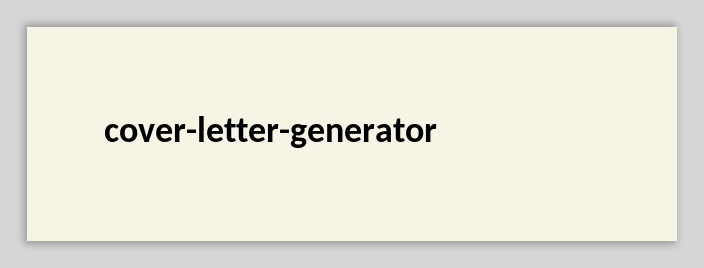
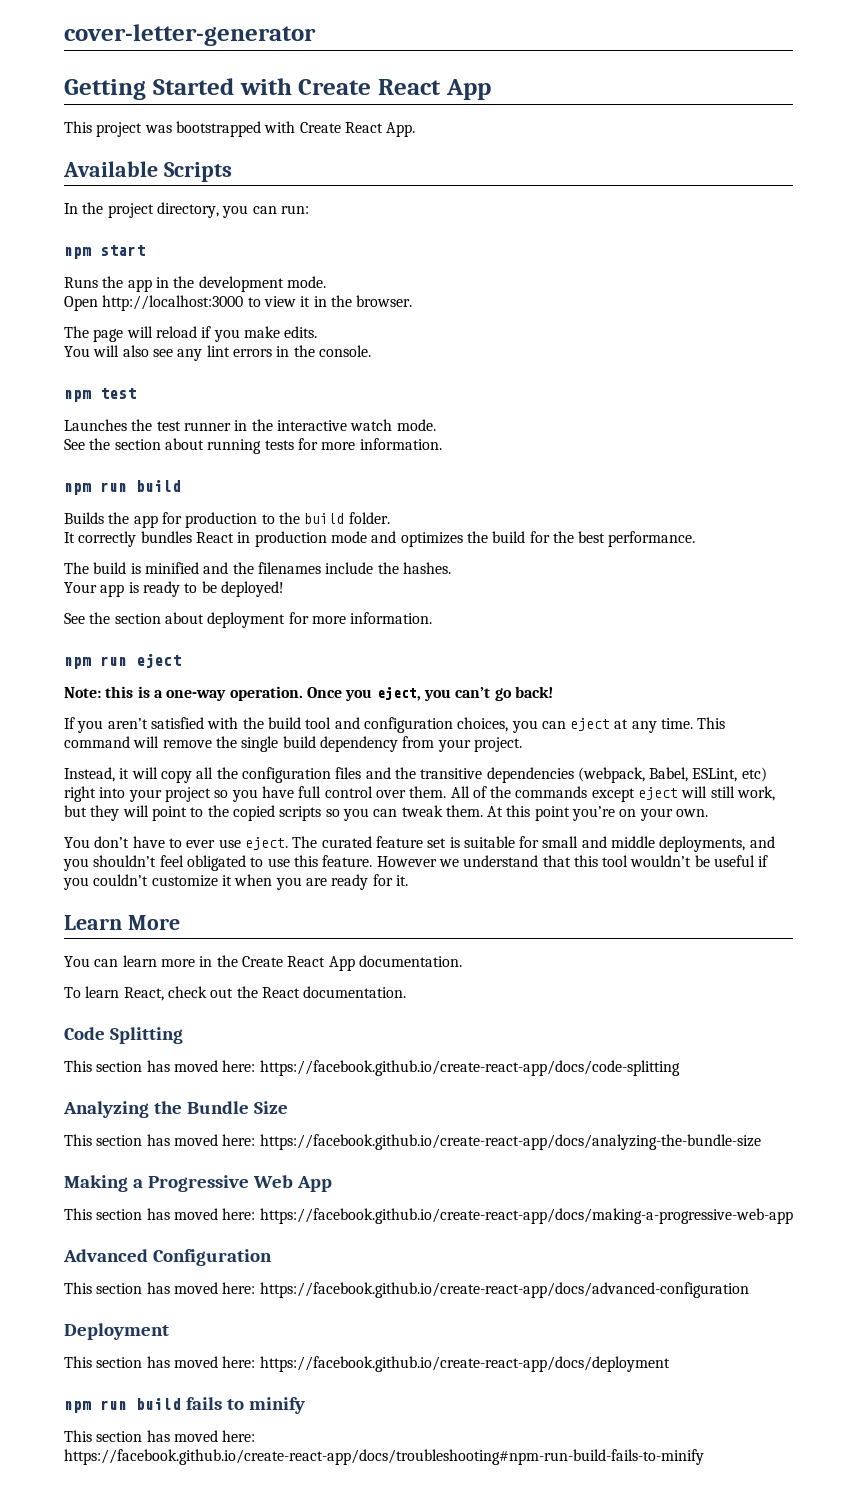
+ Getting Started with Create React App
+ This project was bootstrapped with Create React App.
+ Available Scripts
+ In the project directory, you can run:
+ npm start
+ Runs the app in the development mode.
+ Open http://localhost:3000 to view it in the browser.
+ The page will reload if you make edits.
+ You will also see any lint errors in the console.
+ npm test
+ Launches the test runner in the interactive watch mode.
+ See the section about running tests for more information.
+ npm run build
+ Builds the app for production to the build folder.
+ It correctly bundles React in production mode and optimizes the build for the best performance.
+ The build is minified and the filenames include the hashes.
+ Your app is ready to be deployed!
+ See the section about deployment for more information.
+ npm run eject
+ Note: this is a one-way operation. Once you eject, you can’t go back!
+ If you aren’t satisfied with the build tool and configuration choices, you can eject at any time. This command will remove the single build dependency from your project.
+ Instead, it will copy all the configuration files and the transitive dependencies (webpack, Babel, ESLint, etc) right into your project so you have full control over them. All of the commands except eject will still work, but they will point to the copied scripts so you can tweak them. At this point you’re on your own.
+ You don’t have to ever use eject. The curated feature set is suitable for small and middle deployments, and you shouldn’t feel obligated to use this feature. However we understand that this tool wouldn’t be useful if you couldn’t customize it when you are ready for it.
+ Learn More
+ You can learn more in the Create React App documentation.
+ To learn React, check out the React documentation.
+ Code Splitting
+ This section has moved here: https://facebook.github.io/create-react-app/docs/code-splitting
+ Analyzing the Bundle Size
+ This section has moved here: https://facebook.github.io/create-react-app/docs/analyzing-the-bundle-size
+ Making a Progressive Web App
+ This section has moved here: https://facebook.github.io/create-react-app/docs/making-a-progressive-web-app
+ Advanced Configuration
+ This section has moved here: https://facebook.github.io/create-react-app/docs/advanced-configuration
+ Deployment
+ This section has moved here: https://facebook.github.io/create-react-app/docs/deployment
+ npm run build fails to minify
+ This section has moved here: https://facebook.github.io/create-react-app/docs/troubleshooting#npm-run-build-fails-to-minify

